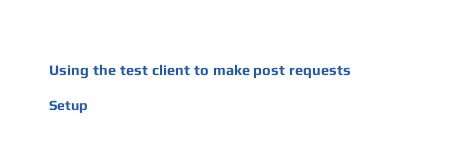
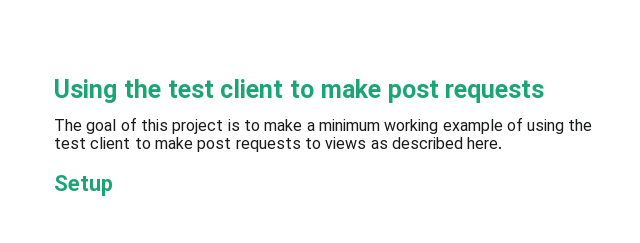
+ The goal of this project is to make a minimum working example of using the test client to make post requests to views as described here.

